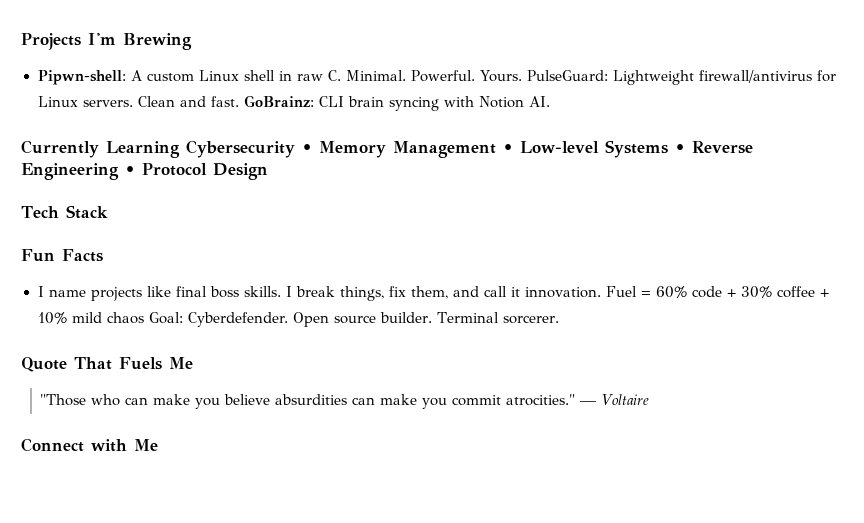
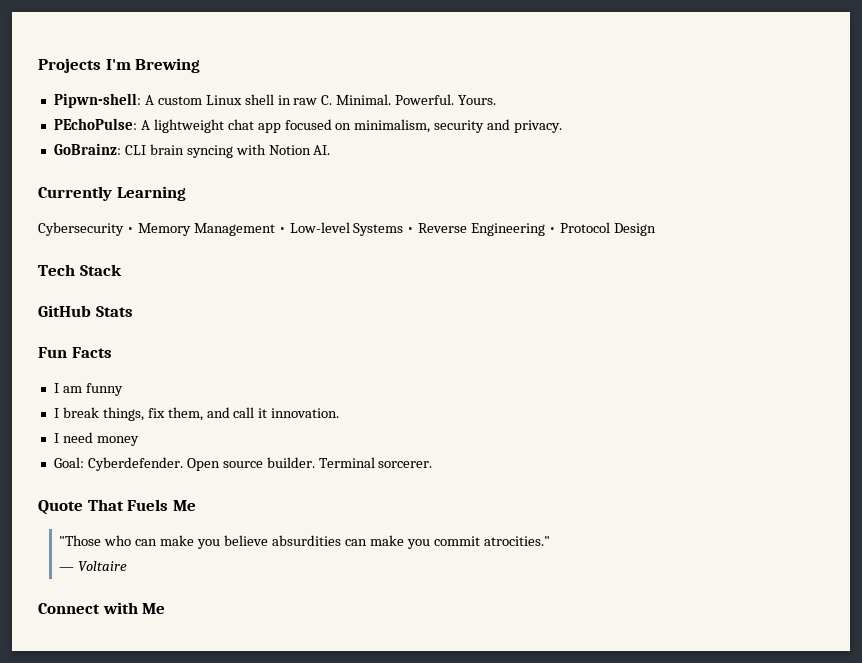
- Yours. PulseGuard: Lightweight firewall/antivirus for Linux servers. Clean and fast. GoBrainz: CLI brain syncing with Notion AI.
+ Yours.
+ PEchoPulse: A lightweight chat app focused on minimalism, security and privacy.
+ GoBrainz: CLI brain syncing with Notion AI.
- Currently Learning Cybersecurity • Memory Management • Low-level Systems • Reverse Engineering • Protocol Design
+ Currently Learning
+ Cybersecurity • Memory Management • Low-level Systems • Reverse Engineering • Protocol Design
+ GitHub Stats
- I name projects like final boss skills. I break things, fix them, and call it innovation. Fuel = 60% code + 30% coffee + 10% mild chaos Goal: Cyberdefender.
+ I am funny
+ I break things, fix them, and call it innovation.
+ I need money
+ Goal: Cyberdefender.
- "Those who can make you believe absurdities can make you commit atrocities." — Voltaire
+ "Those who can make you believe absurdities can make you commit atrocities."
+ — Voltaire

